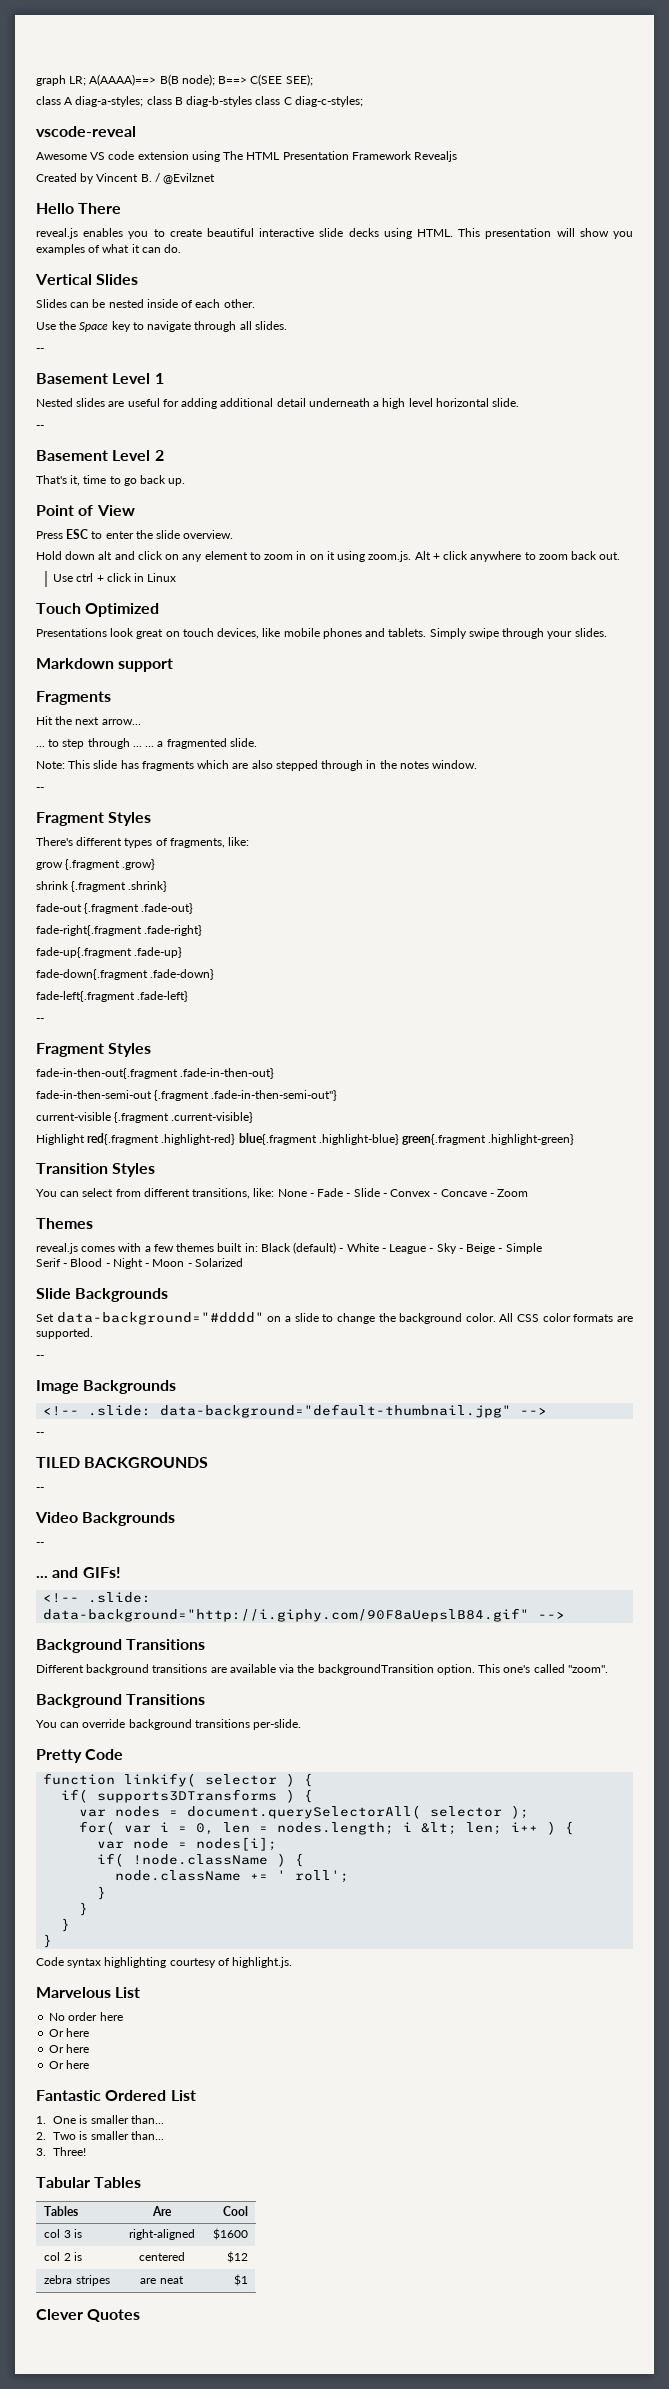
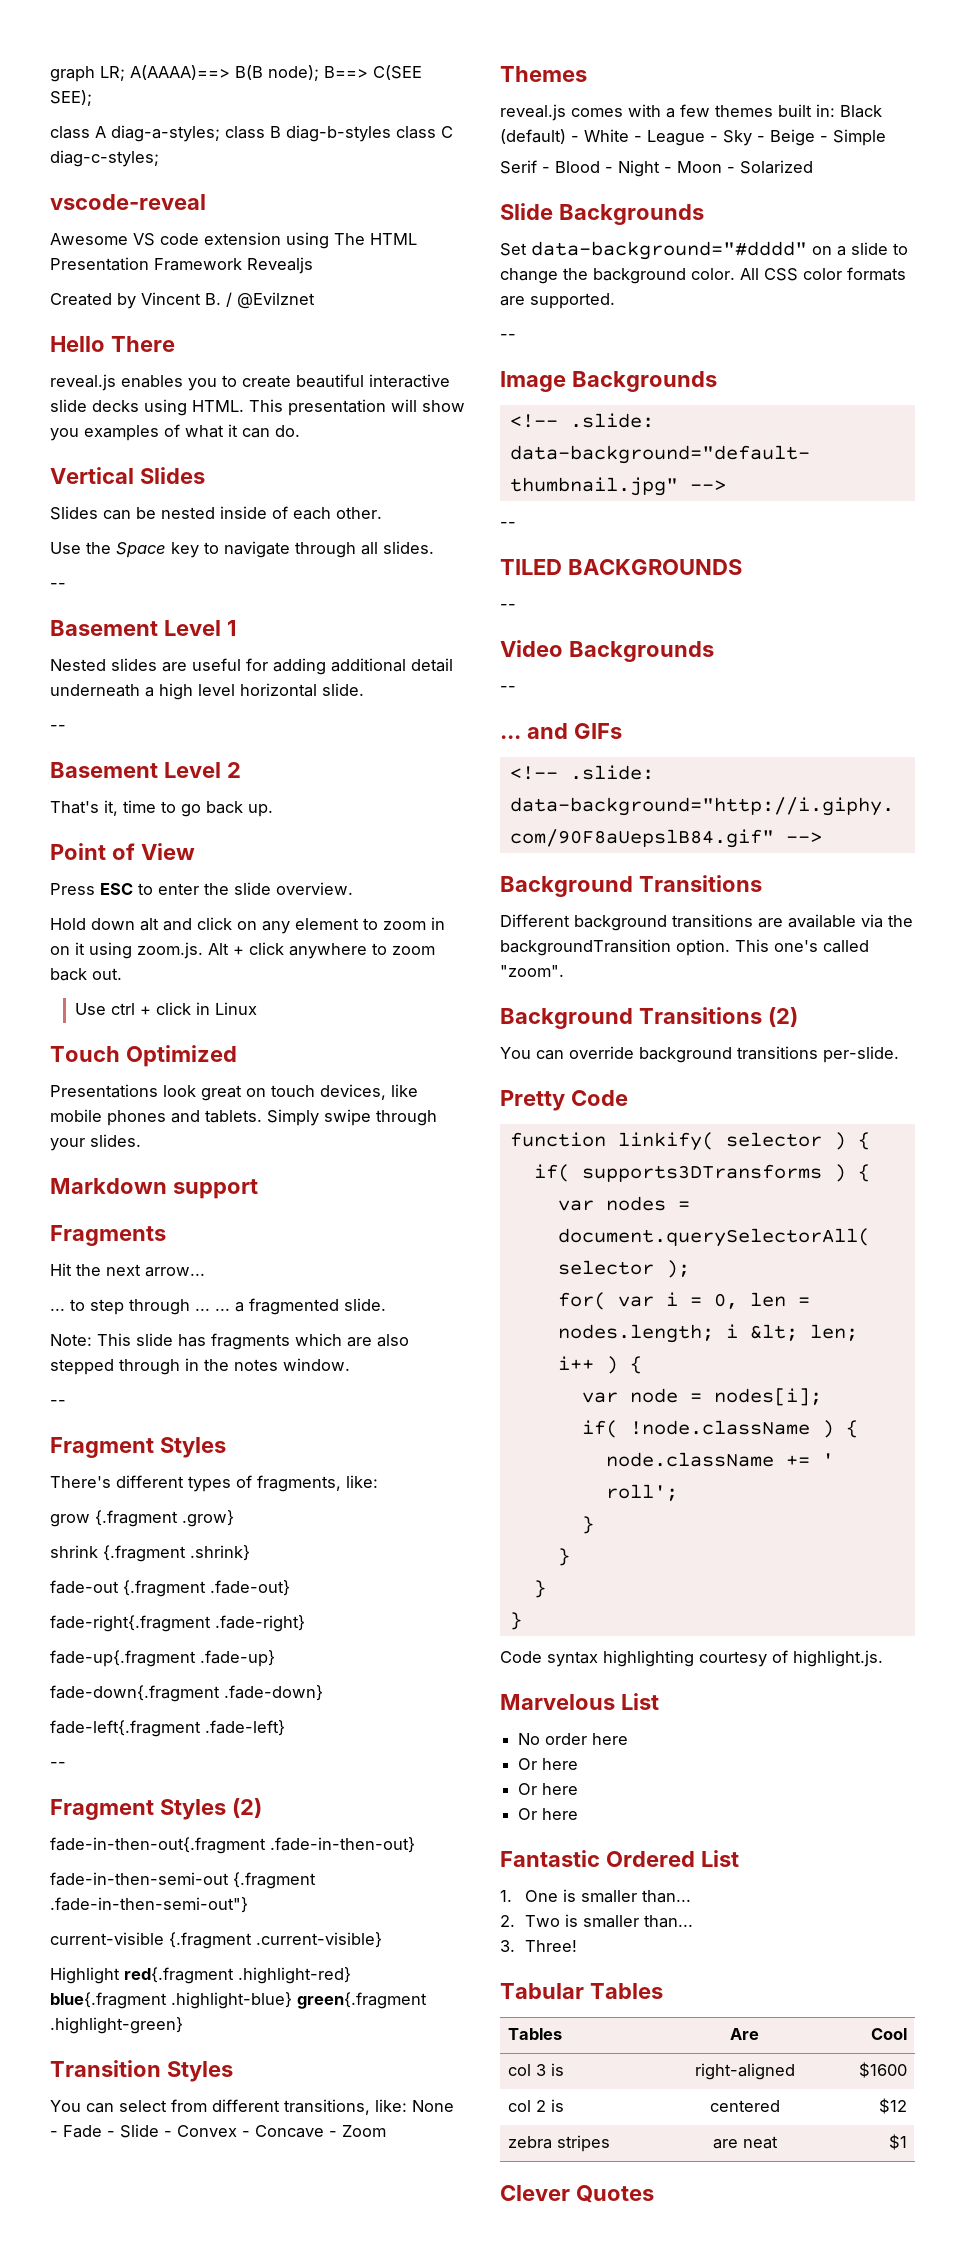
  fade-left{.fragment .fade-left}
  --
- Fragment Styles
+ Fragment Styles (2)
- ... and GIFs!
+ ... and GIFs
  This one's called "zoom".
- Background Transitions
+ Background Transitions (2)

